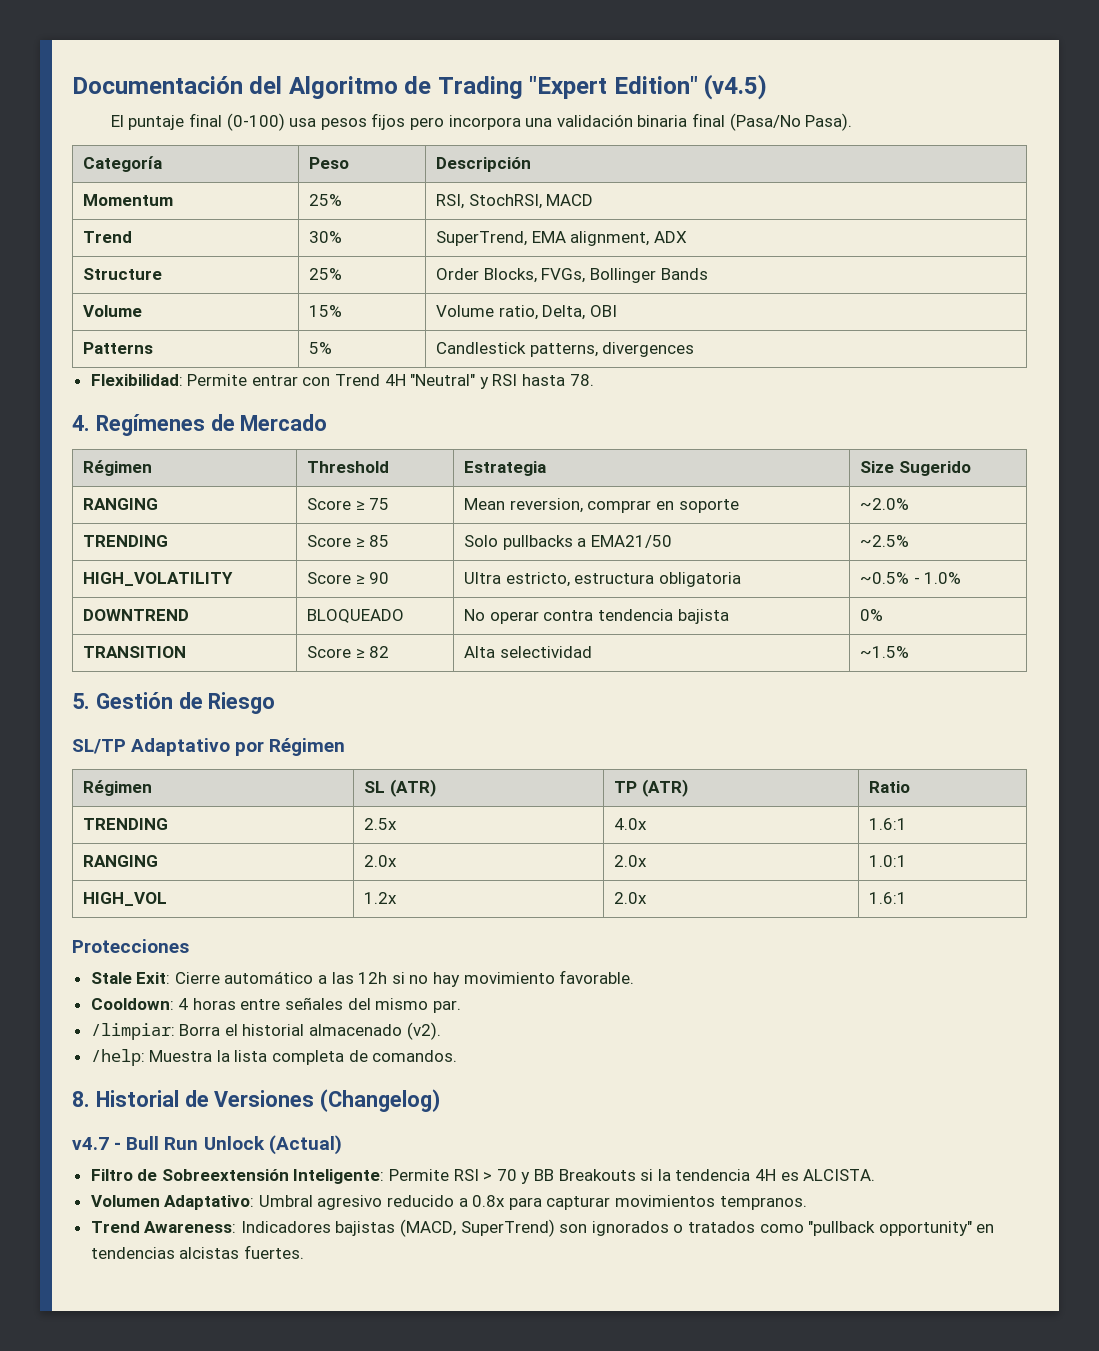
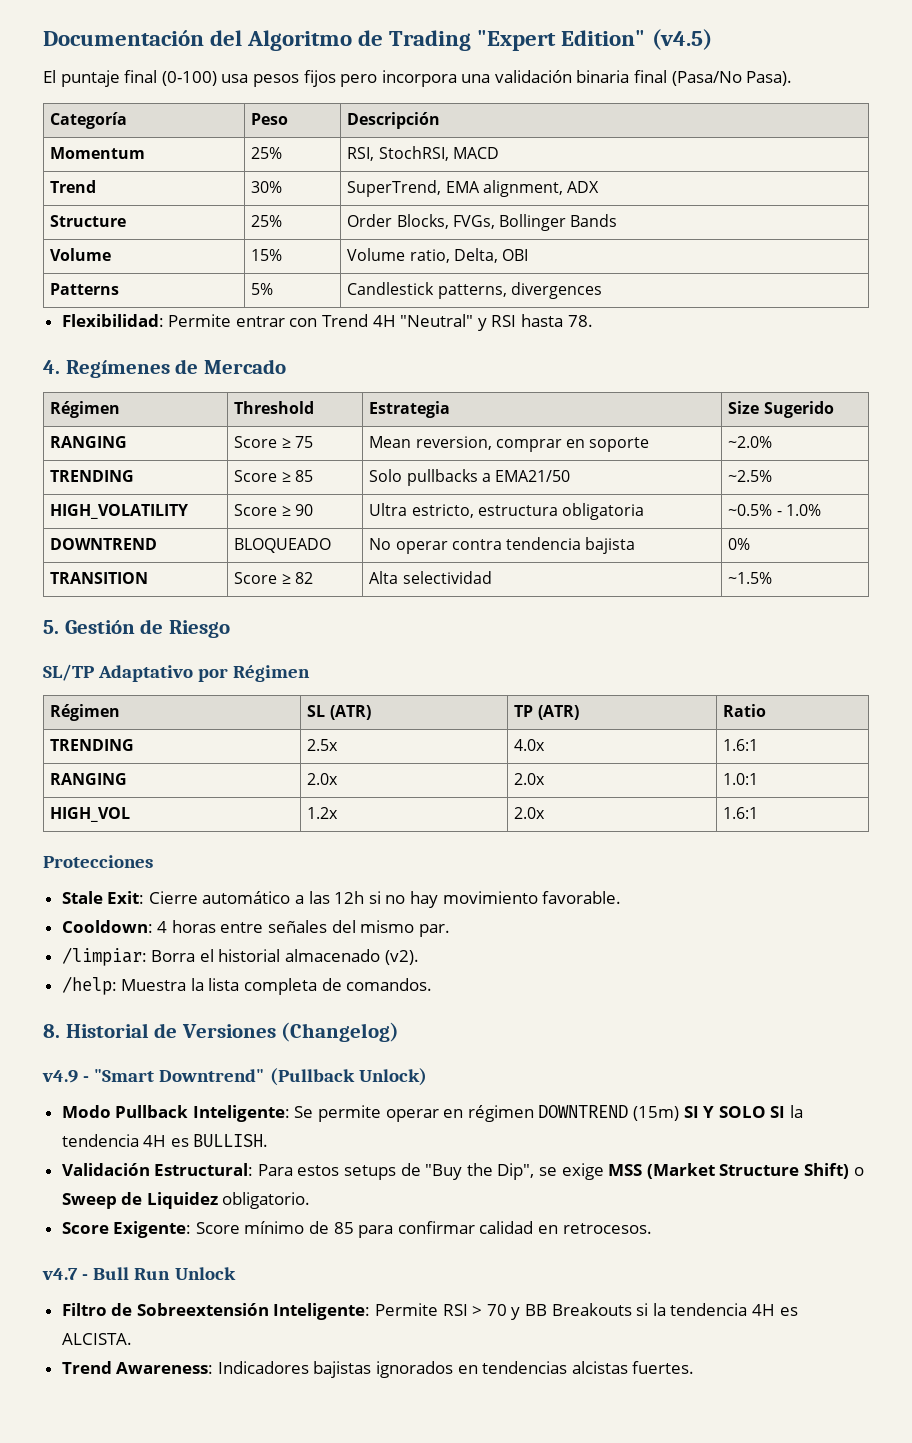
+ v4.9 - "Smart Downtrend" (Pullback Unlock)
+ Modo Pullback Inteligente: Se permite operar en régimen DOWNTREND (15m) SI Y SOLO SI la tendencia 4H es BULLISH.
+ Validación Estructural: Para estos setups de "Buy the Dip", se exige MSS (Market Structure Shift) o Sweep de Liquidez obligatorio.
+ Score Exigente: Score mínimo de 85 para confirmar calidad en retrocesos.
- v4.7 - Bull Run Unlock (Actual)
+ v4.7 - Bull Run Unlock
- Volumen Adaptativo: Umbral agresivo reducido a 0.8x para capturar movimientos tempranos.
- Trend Awareness: Indicadores bajistas (MACD, SuperTrend) son ignorados o tratados como "pullback opportunity" en tendencias alcistas fuertes.
+ Trend Awareness: Indicadores bajistas ignorados en tendencias alcistas fuertes.

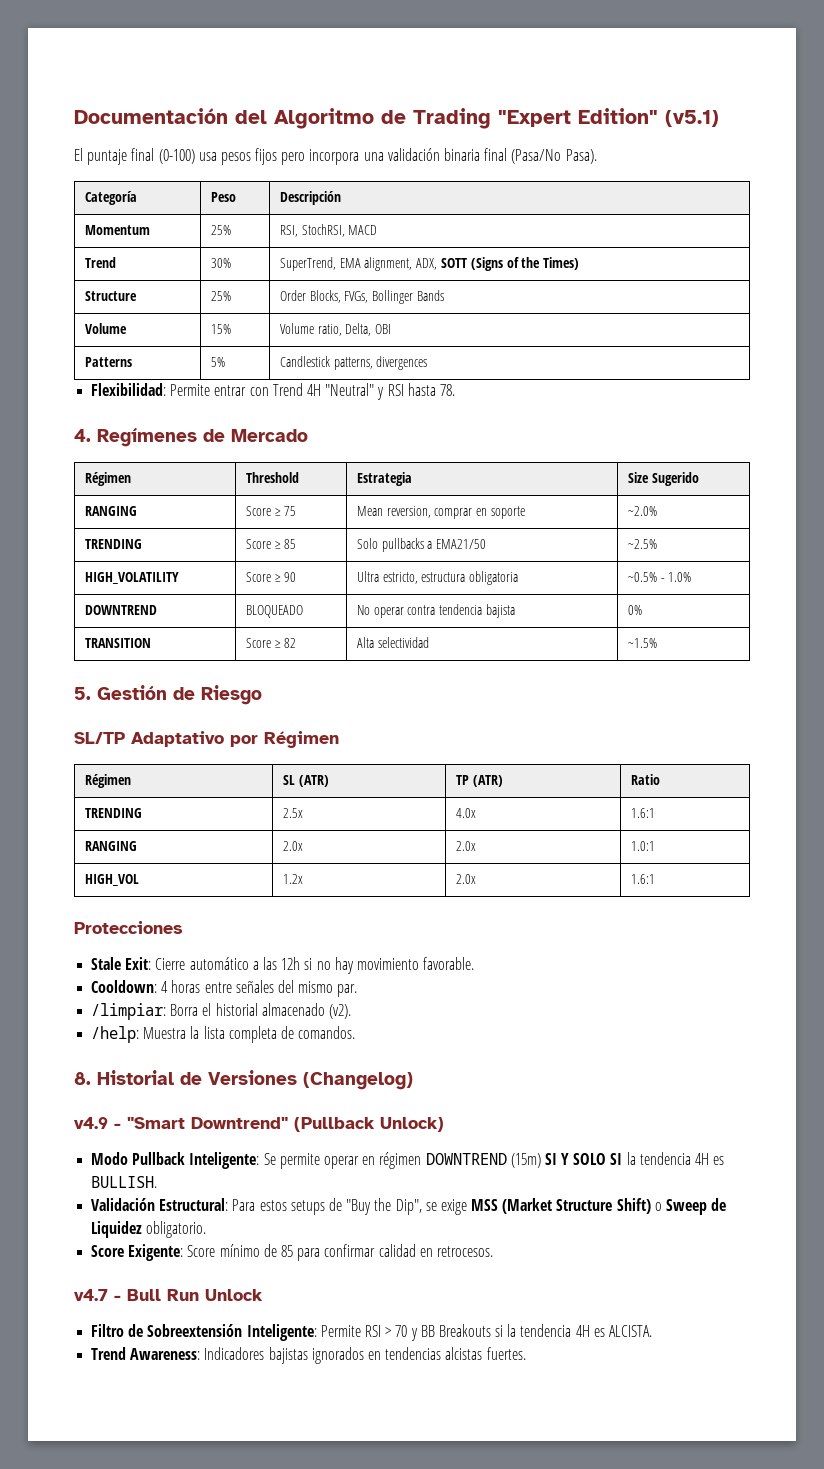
- Documentación del Algoritmo de Trading "Expert Edition" (v4.5)
+ Documentación del Algoritmo de Trading "Expert Edition" (v5.1)
- Trend | 30% | SuperTrend, EMA alignment, ADX
+ Trend | 30% | SuperTrend, EMA alignment, ADX, SOTT (Signs of the Times)

